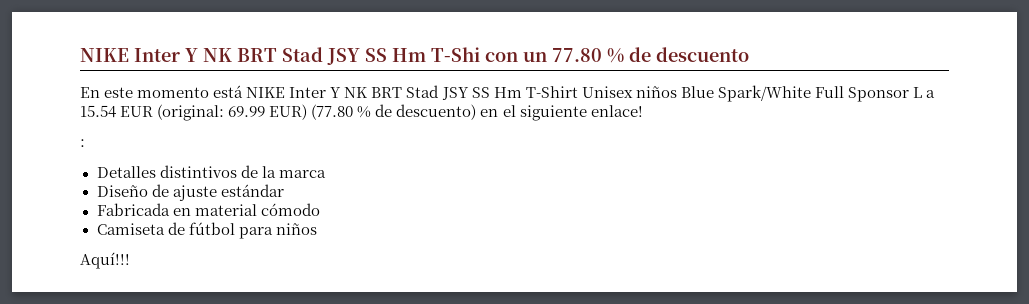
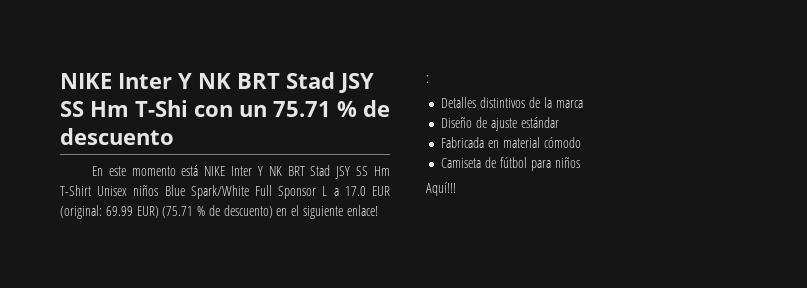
- NIKE Inter Y NK BRT Stad JSY SS Hm T-Shi con un 77.80 % de descuento
+ NIKE Inter Y NK BRT Stad JSY SS Hm T-Shi con un 75.71 % de descuento
- En este momento está NIKE Inter Y NK BRT Stad JSY SS Hm T-Shirt Unisex niños Blue Spark/White Full Sponsor L a 15.54 EUR (original: 69.99 EUR) (77.80 % de descuento) en el siguiente enlace!
+ En este momento está NIKE Inter Y NK BRT Stad JSY SS Hm T-Shirt Unisex niños Blue Spark/White Full Sponsor L a 17.0 EUR (original: 69.99 EUR) (75.71 % de descuento) en el siguiente enlace!

